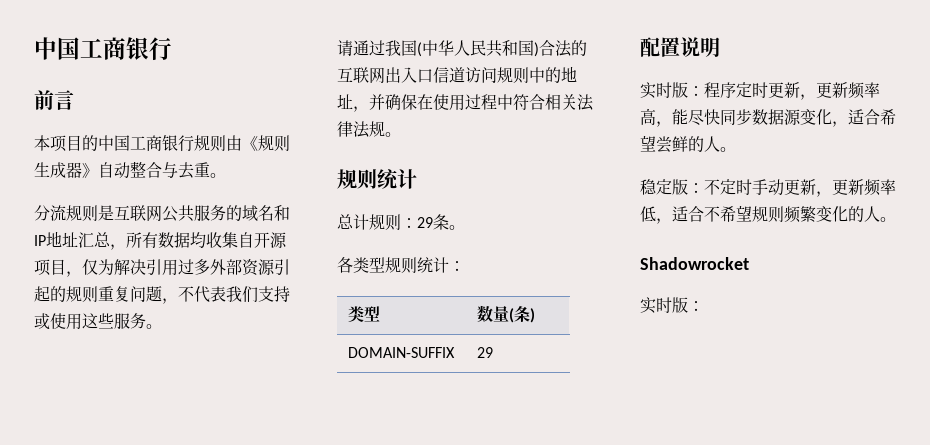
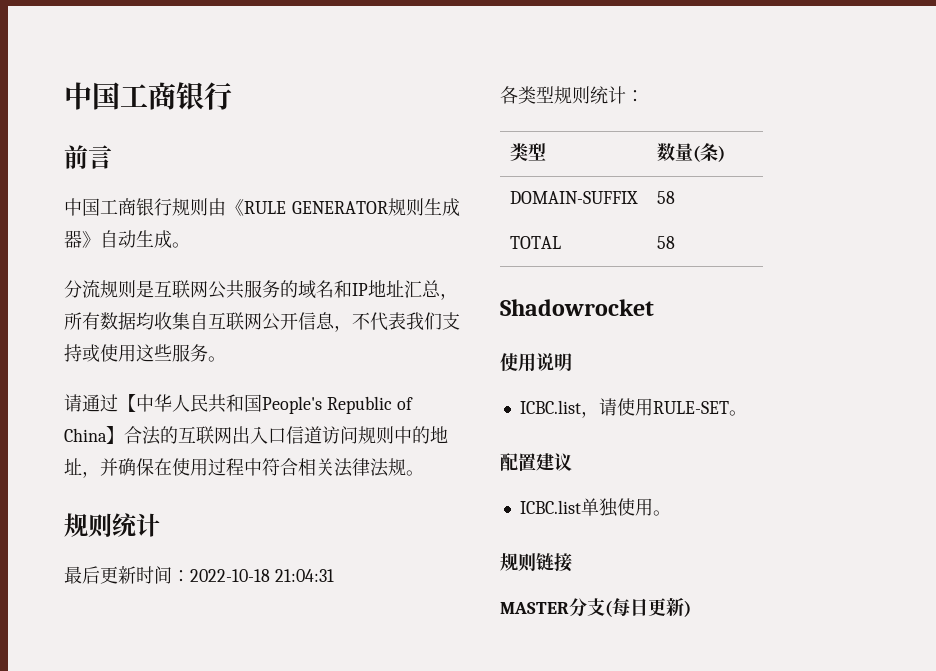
- 本项目的中国工商银行规则由《规则生成器》自动整合与去重。
+ 中国工商银行规则由《RULE GENERATOR规则生成器》自动生成。
- 分流规则是互联网公共服务的域名和IP地址汇总，所有数据均收集自开源项目，仅为解决引用过多外部资源引起的规则重复问题，不代表我们支持或使用这些服务。
+ 分流规则是互联网公共服务的域名和IP地址汇总，所有数据均收集自互联网公开信息，不代表我们支持或使用这些服务。
- 请通过我国(中华人民共和国)合法的互联网出入口信道访问规则中的地址，并确保在使用过程中符合相关法律法规。
+ 请通过【中华人民共和国People's Republic of China】合法的互联网出入口信道访问规则中的地址，并确保在使用过程中符合相关法律法规。
- 总计规则：29条。
+ 最后更新时间：2022-10-18 21:04:31
- DOMAIN-SUFFIX | 29
- 配置说明
- 实时版：程序定时更新，更新频率高，能尽快同步数据源变化，适合希望尝鲜的人。
- 稳定版：不定时手动更新，更新频率低，适合不希望规则频繁变化的人。
+ DOMAIN-SUFFIX | 58
+ TOTAL | 58
  Shadowrocket
- 实时版：
+ 使用说明
+ ICBC.list，请使用RULE-SET。
+ 配置建议
+ ICBC.list单独使用。
+ 规则链接
+ MASTER分支(每日更新)

